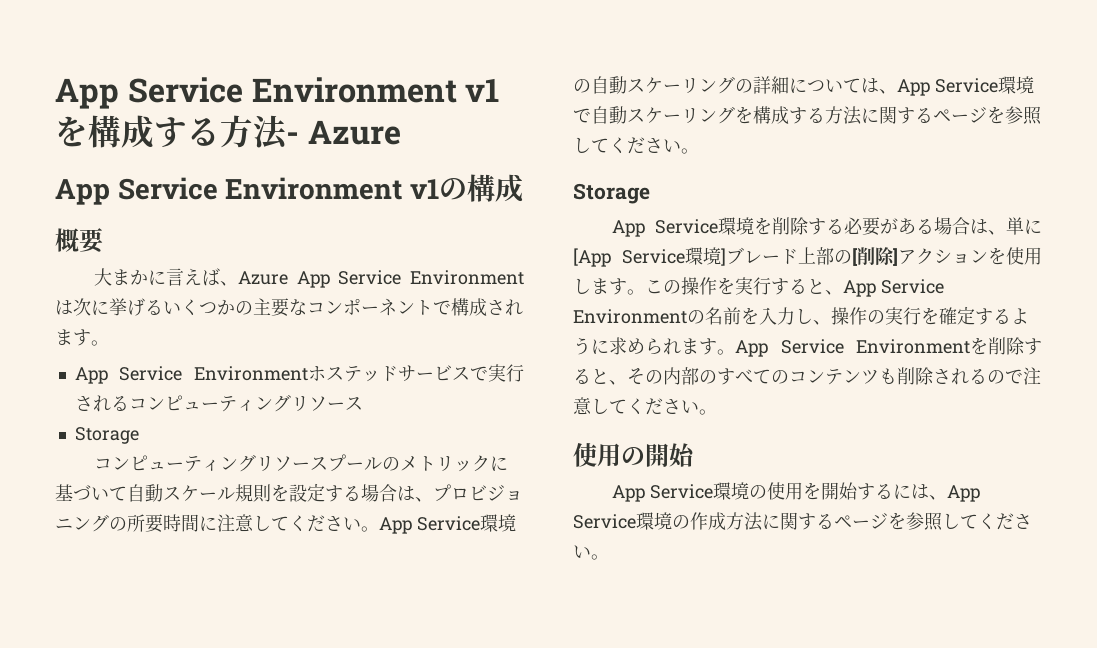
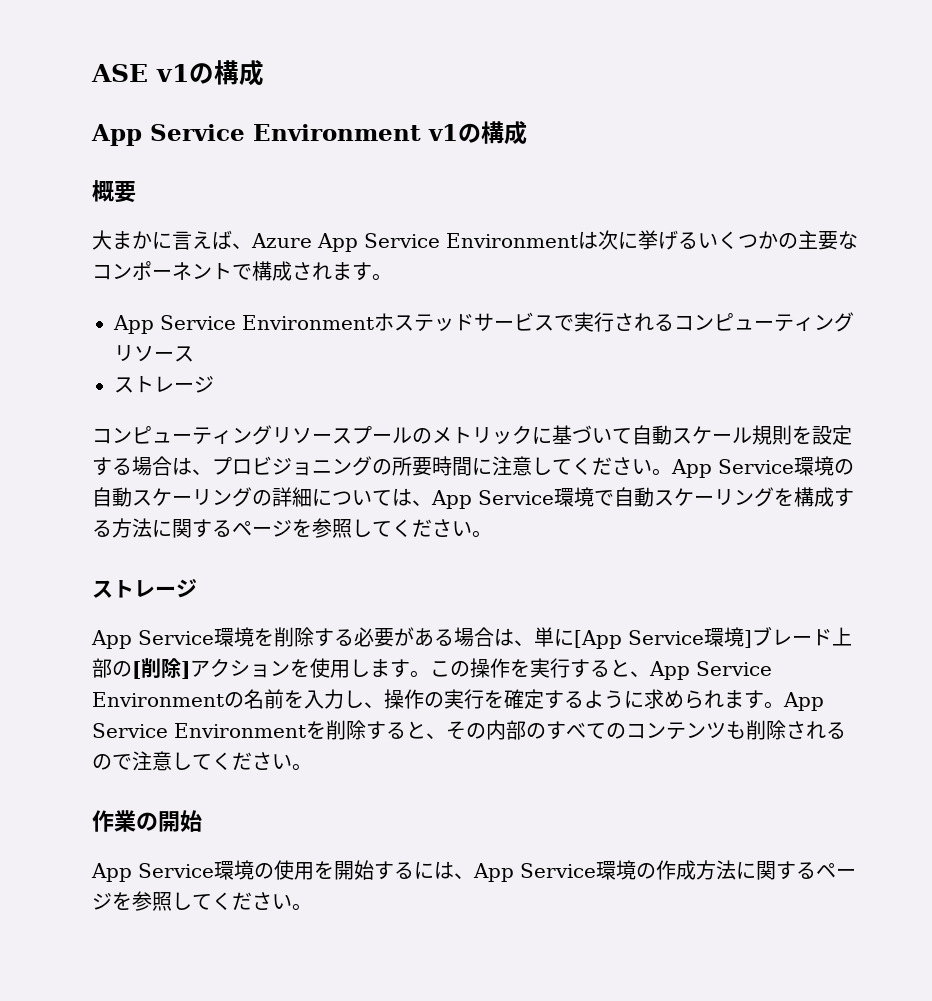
- App Service Environment v1を構成する方法- Azure
+ ASE v1の構成
  App Service Environmentホステッドサービスで実行されるコンピューティングリソース
- Storage
+ ストレージ
  App Service環境の自動スケーリングの詳細については、App Service環境で自動スケーリングを構成する方法に関するページを参照してください。
- Storage
+ ストレージ
- 使用の開始
+ 作業の開始

